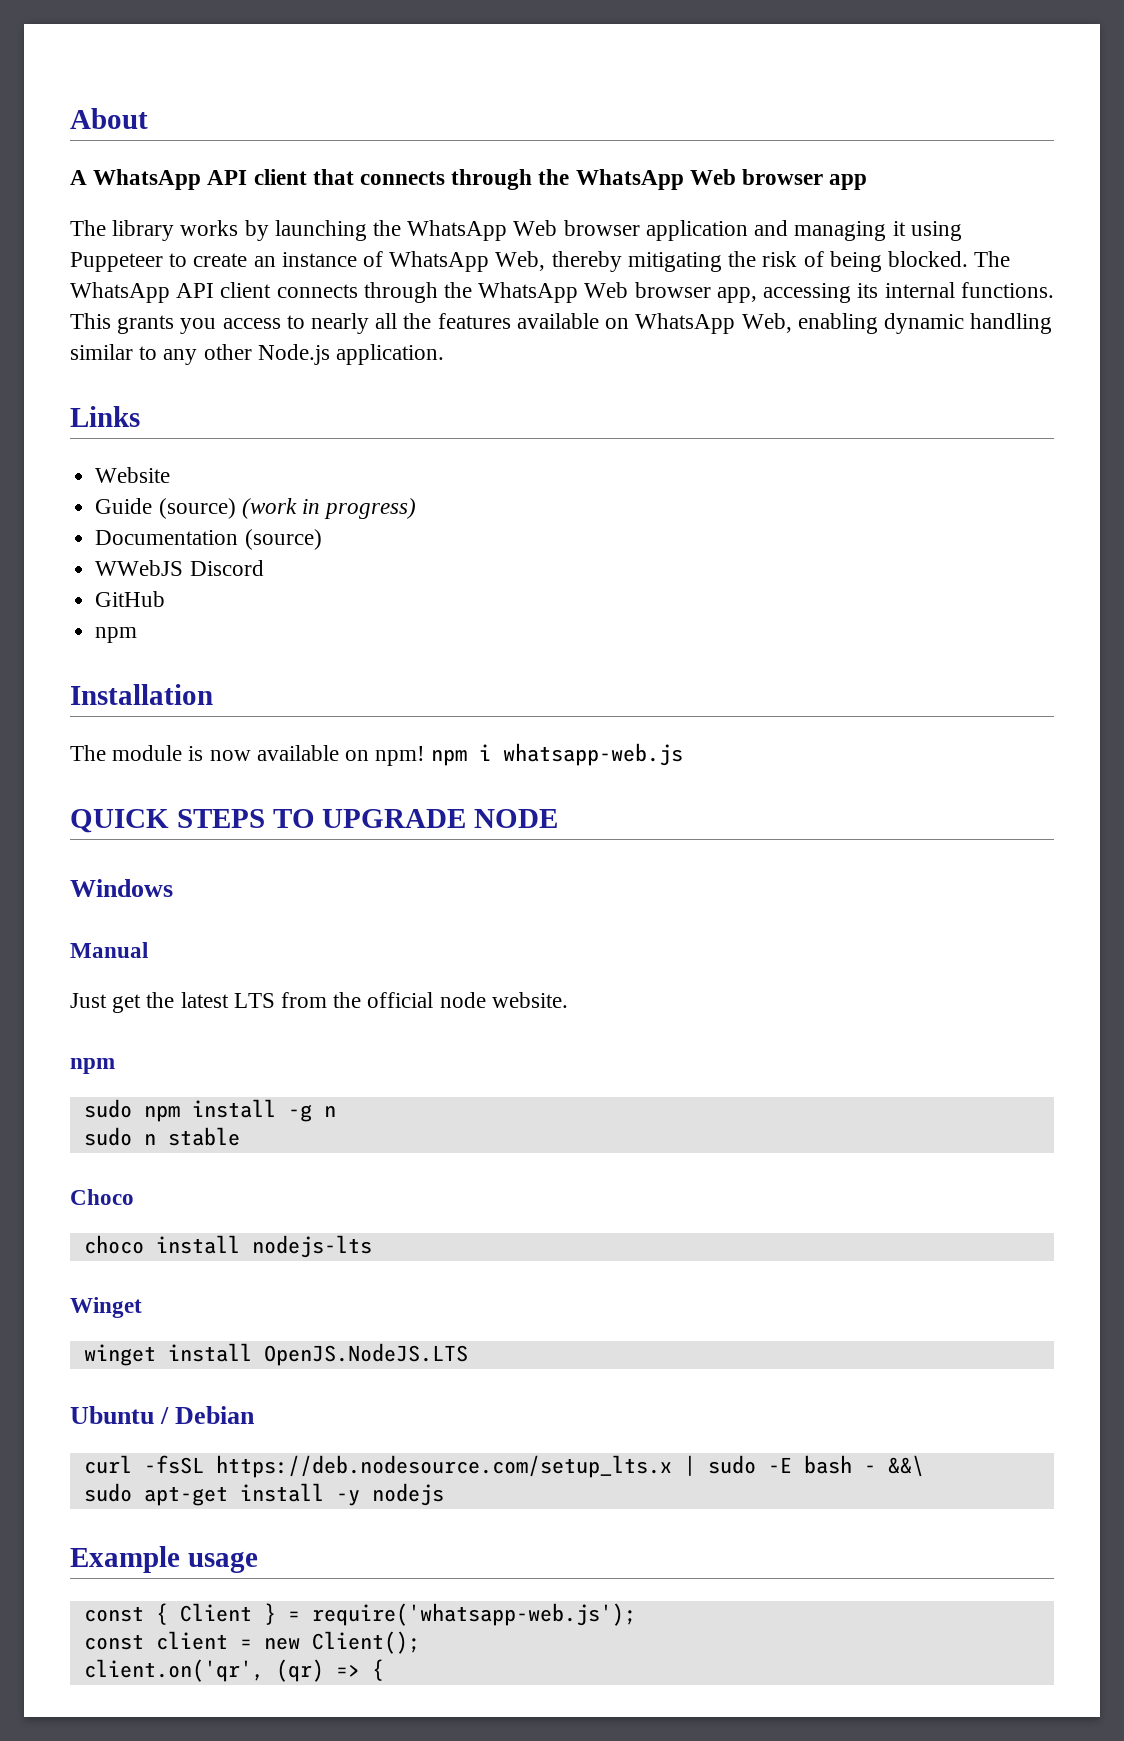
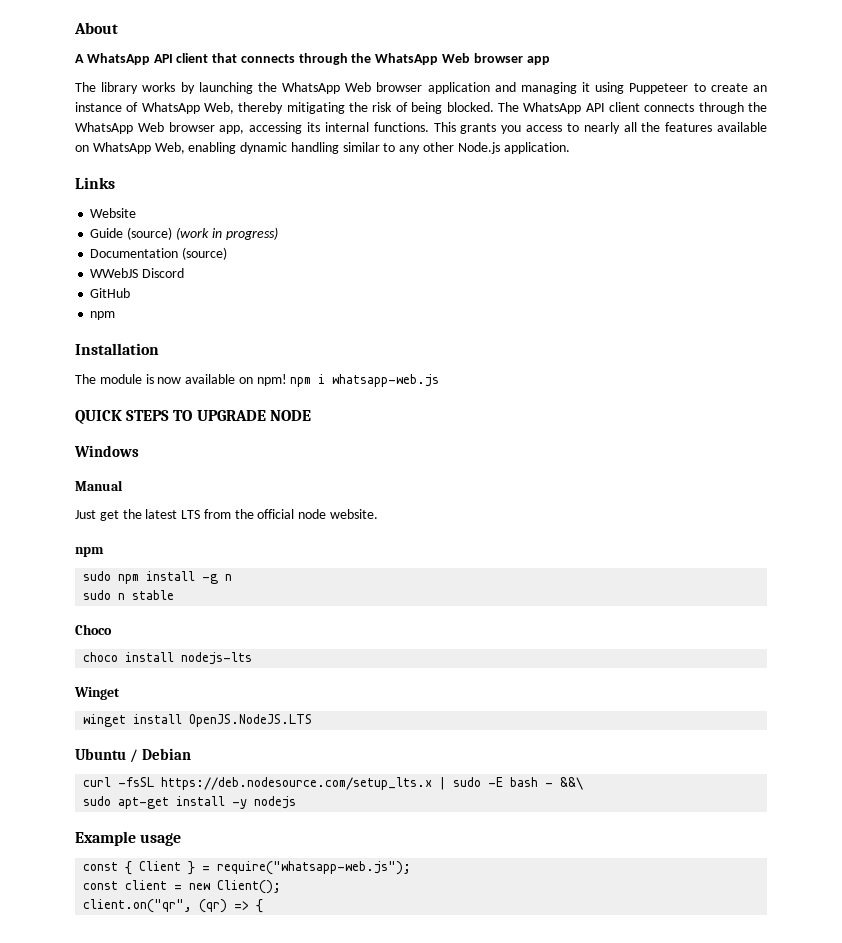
- const { Client } = require('whatsapp-web.js');
+ const { Client } = require("whatsapp-web.js");
- client.on('qr', (qr) => {
+ client.on("qr", (qr) => {

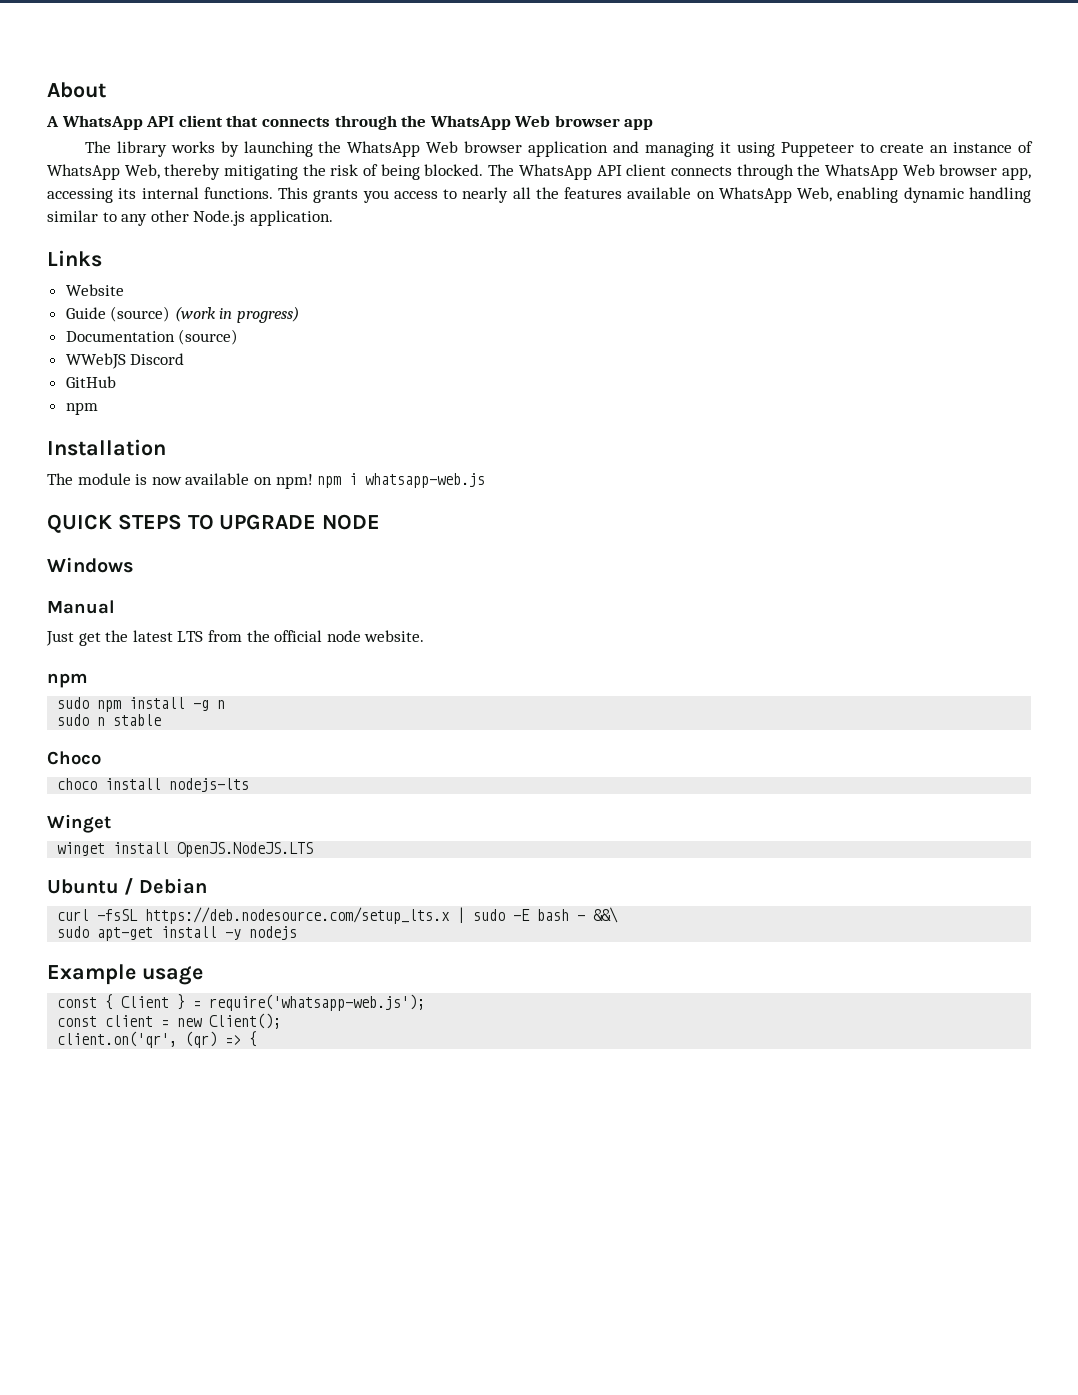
- const { Client } = require("whatsapp-web.js");
+ const { Client } = require('whatsapp-web.js');
- client.on("qr", (qr) => {
+ client.on('qr', (qr) => {

